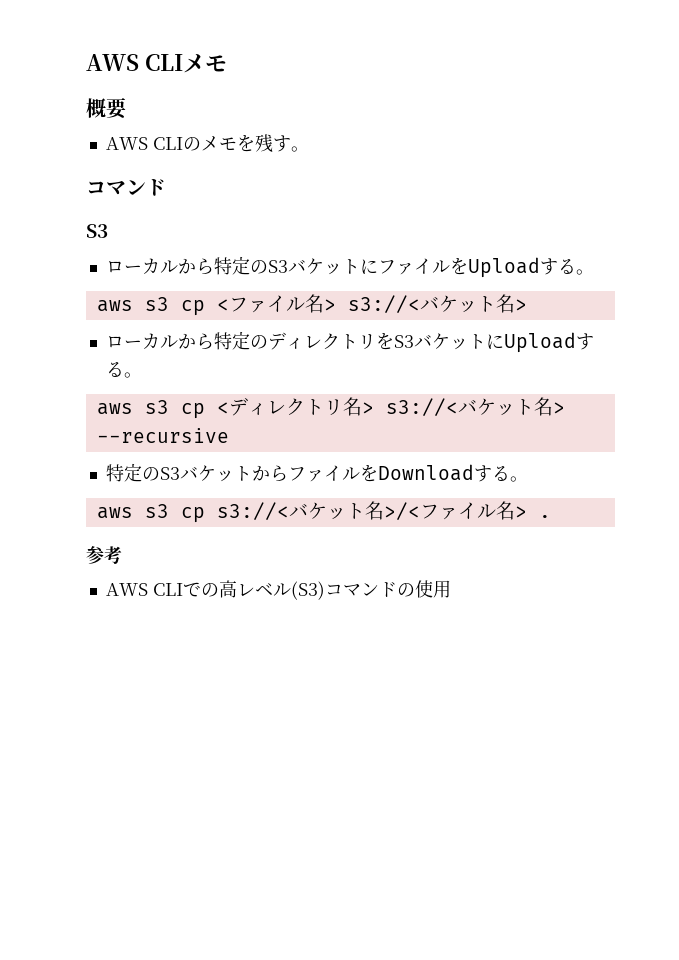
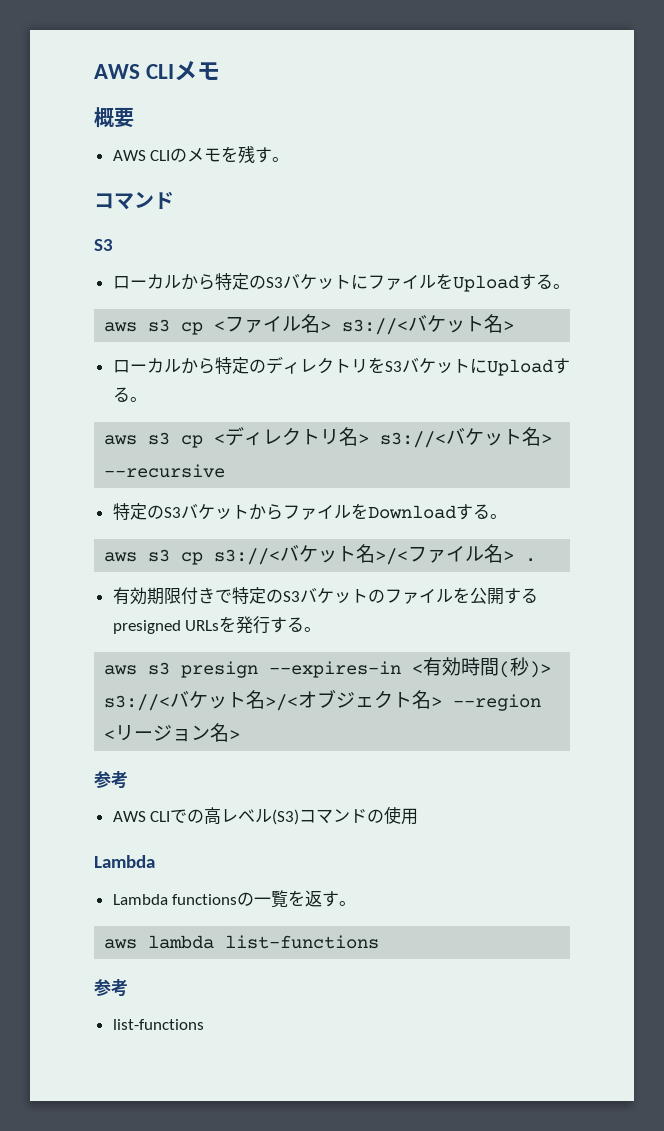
+ 有効期限付きで特定のS3バケットのファイルを公開するpresigned URLsを発行する。
+ aws s3 presign --expires-in <有効時間(秒)> s3://<バケット名>/<オブジェクト名> --region <リージョン名>
  AWS CLIでの高レベル(S3)コマンドの使用
+ Lambda
+ Lambda functionsの一覧を返す。
+ aws lambda list-functions
+ 参考
+ list-functions

